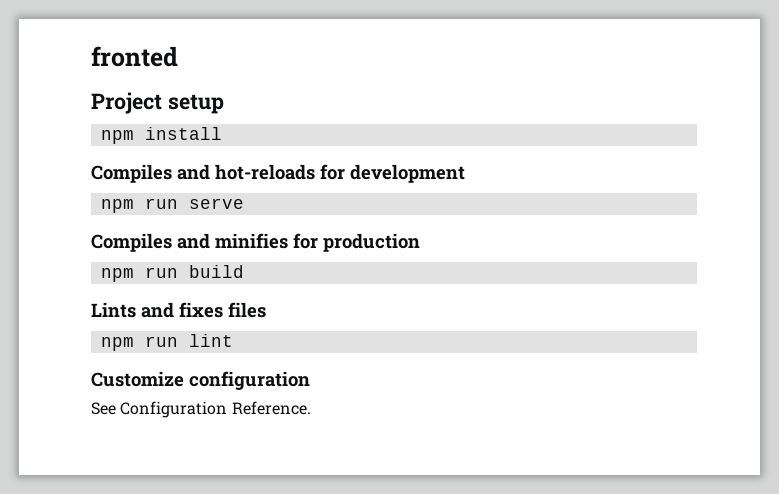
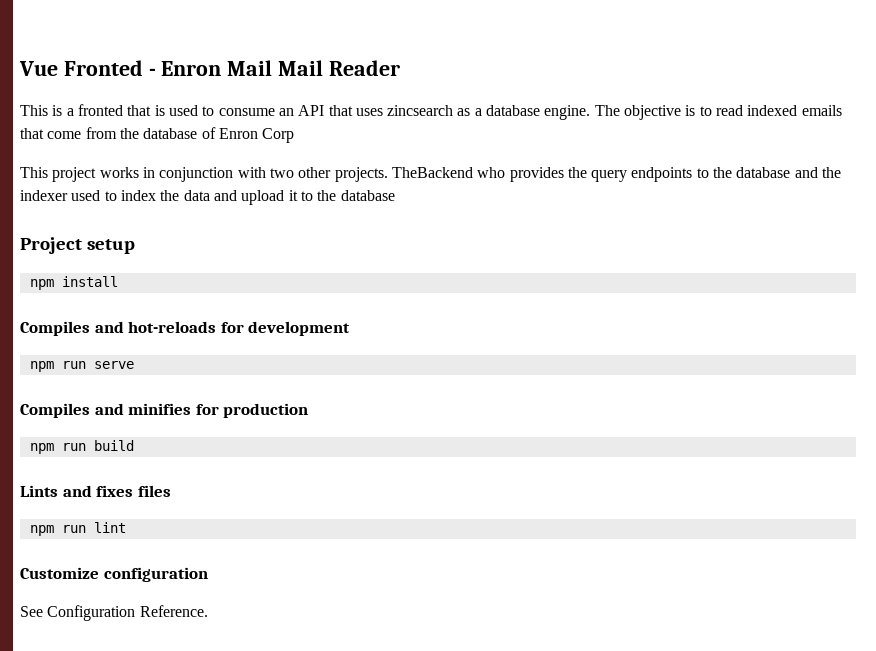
- fronted
+ Vue Fronted - Enron Mail Mail Reader
+ This is a fronted that is used to consume an API that uses zincsearch as a database engine. The objective is to read indexed emails that come from the database of Enron Corp
+ This project works in conjunction with two other projects. TheBackend who provides the query endpoints to the database and the indexer used to index the data and upload it to the database

